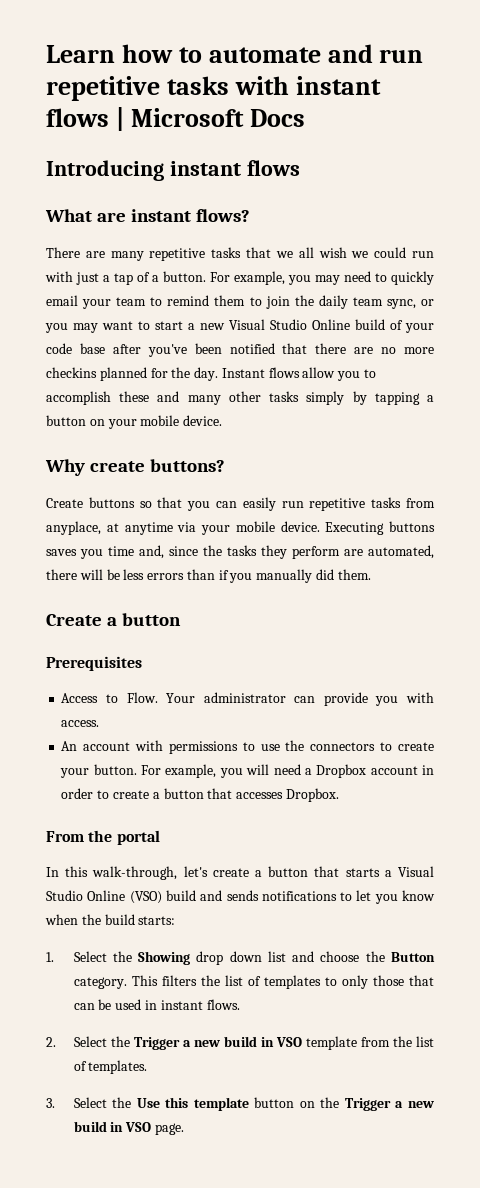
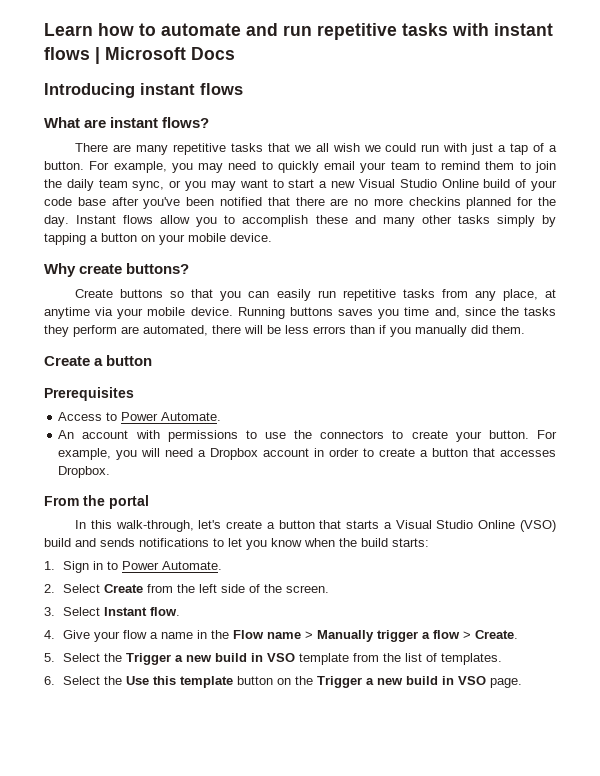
- Create buttons so that you can easily run repetitive tasks from anyplace, at anytime via your mobile device.
+ Create buttons so that you can easily run repetitive tasks from any place, at anytime via your mobile device.
- Executing buttons saves you time and, since the tasks they perform are automated, there will be less errors than if you manually did them.
+ Running buttons saves you time and, since the tasks they perform are automated, there will be less errors than if you manually did them.
- Access to Flow. Your administrator can provide you with access.
+ Access to Power Automate.
- 1. Select the Showing drop down list and choose the Button category. This filters the list of templates to only those that can be used in instant flows.
- 2. Select the Trigger a new build in VSO template from the list of templates.
+ 1. Sign in to Power Automate.
+ 2. Select Create from the left side of the screen.
+ 3. Select Instant flow.
+ 4. Give your flow a name in the Flow name > Manually trigger a flow > Create.
+ 5. Select the Trigger a new build in VSO template from the list of templates.
- 3. Select the Use this template button on the Trigger a new build in VSO page.
+ 6. Select the Use this template button on the Trigger a new build in VSO page.

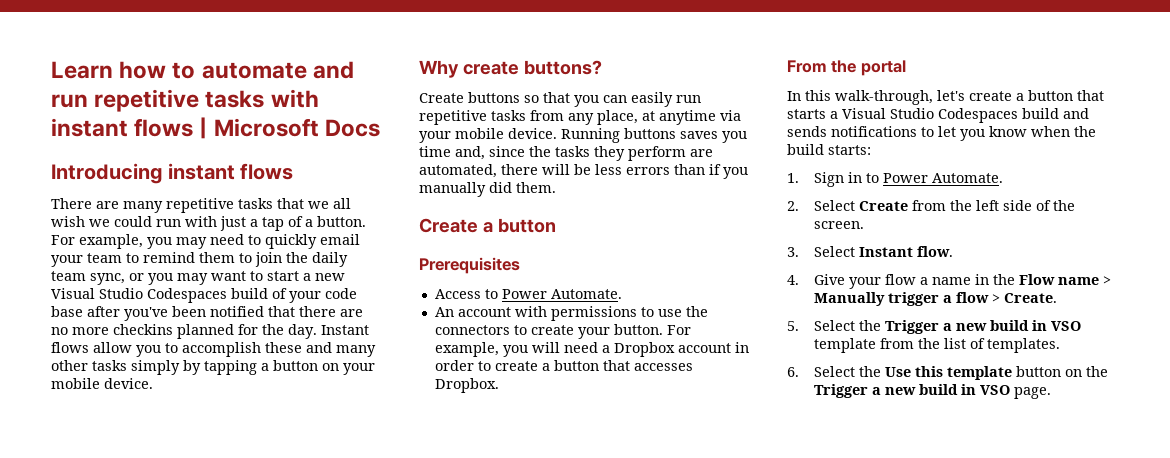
- What are instant flows?
- For example, you may need to quickly email your team to remind them to join the daily team sync, or you may want to start a new Visual Studio Online build of your code base after you've been notified that there are no more checkins planned for the day.
+ For example, you may need to quickly email your team to remind them to join the daily team sync, or you may want to start a new Visual Studio Codespaces build of your code base after you've been notified that there are no more checkins planned for the day.
- In this walk-through, let's create a button that starts a Visual Studio Online (VSO) build and sends notifications to let you know when the build starts:
+ In this walk-through, let's create a button that starts a Visual Studio Codespaces build and sends notifications to let you know when the build starts:

